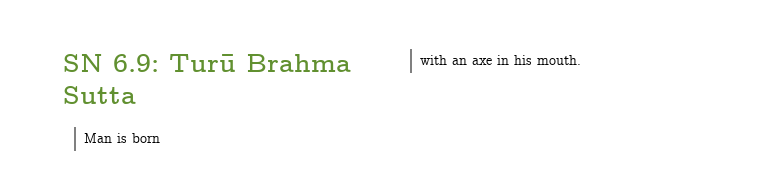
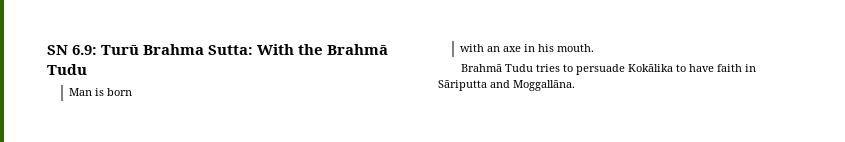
- SN 6.9: Turū Brahma Sutta
+ SN 6.9: Turū Brahma Sutta: With the Brahmā Tudu
+ Brahmā Tudu tries to persuade Kokālika to have faith in Sāriputta and Moggallāna.

